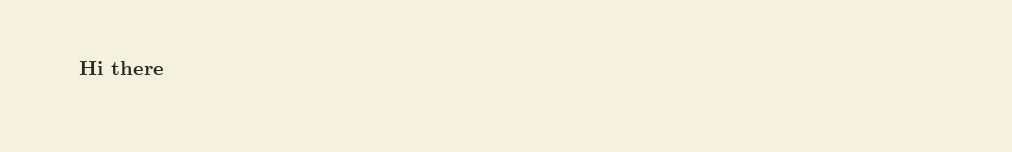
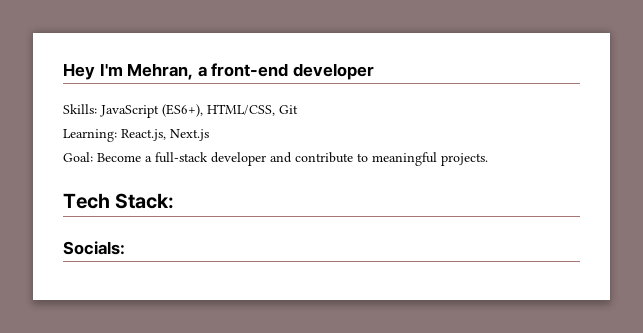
- Hi there
+ Hey I'm Mehran, a front-end developer
+ Skills: JavaScript (ES6+), HTML/CSS, Git
+ Learning: React.js, Next.js
+ Goal: Become a full-stack developer and contribute to meaningful projects.
+ Tech Stack:
+ Socials:

